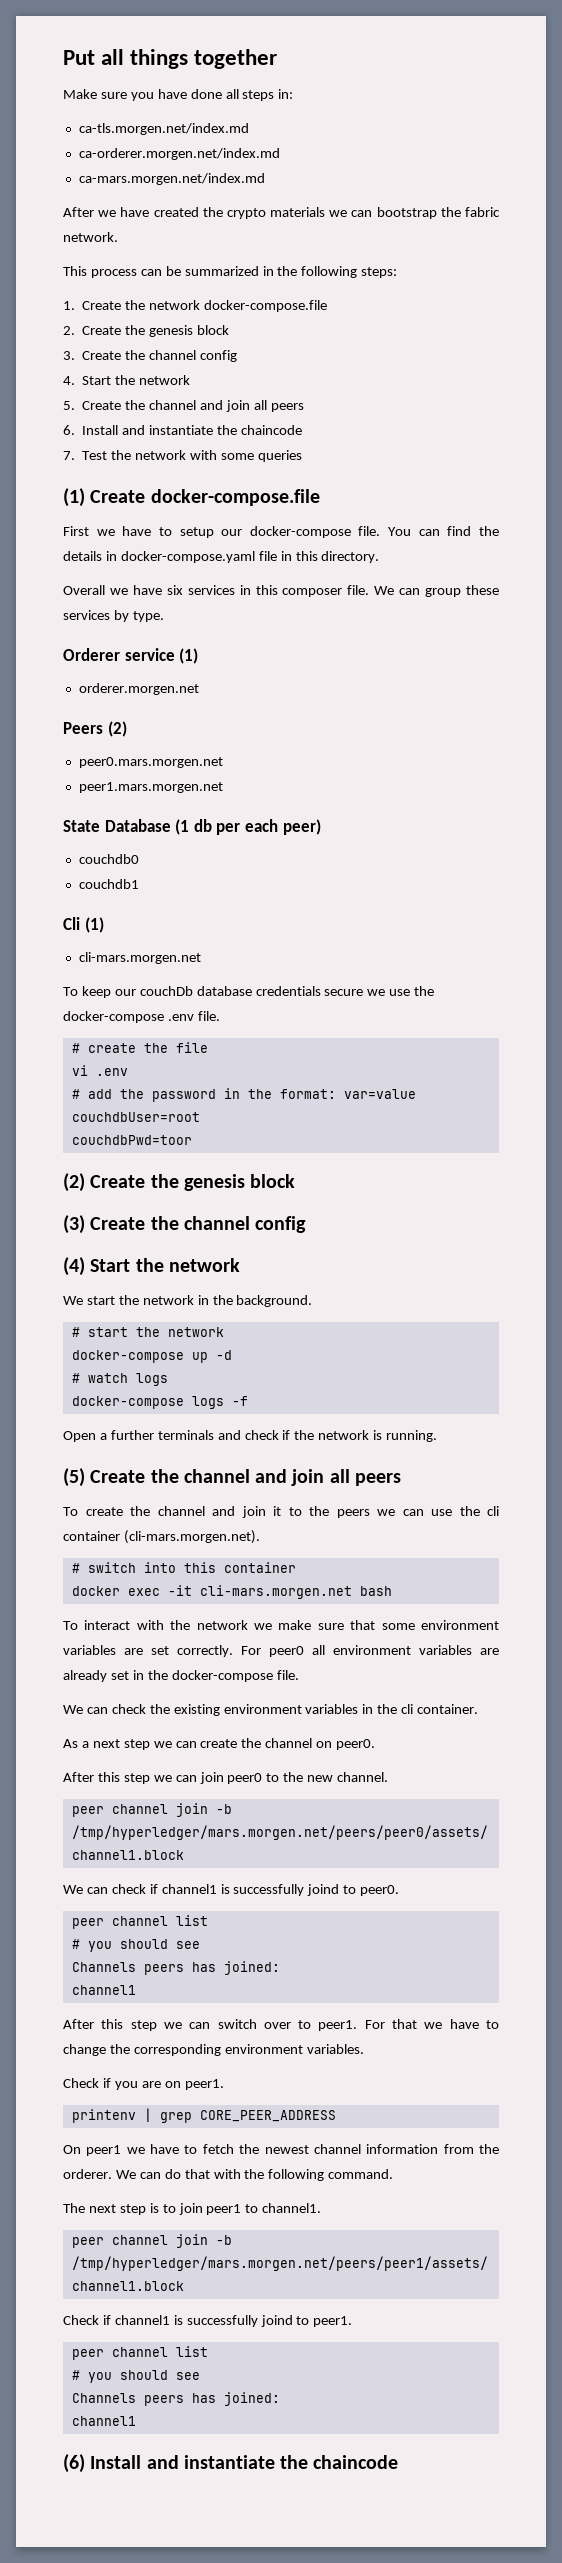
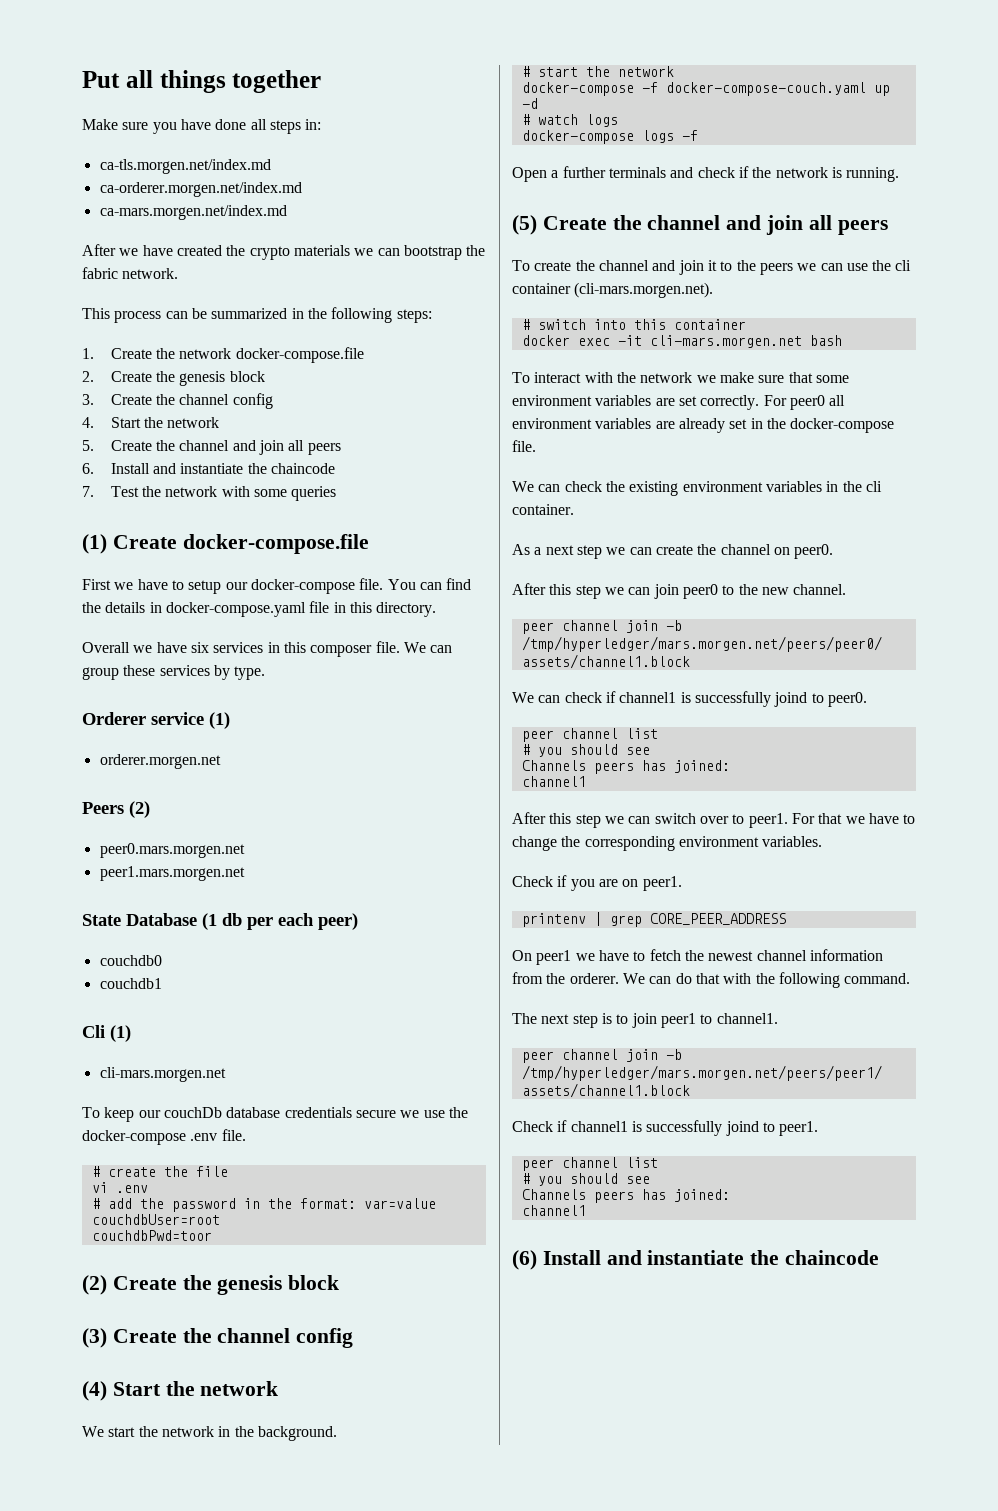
- docker-compose up -d
+ docker-compose -f docker-compose-couch.yaml up -d

